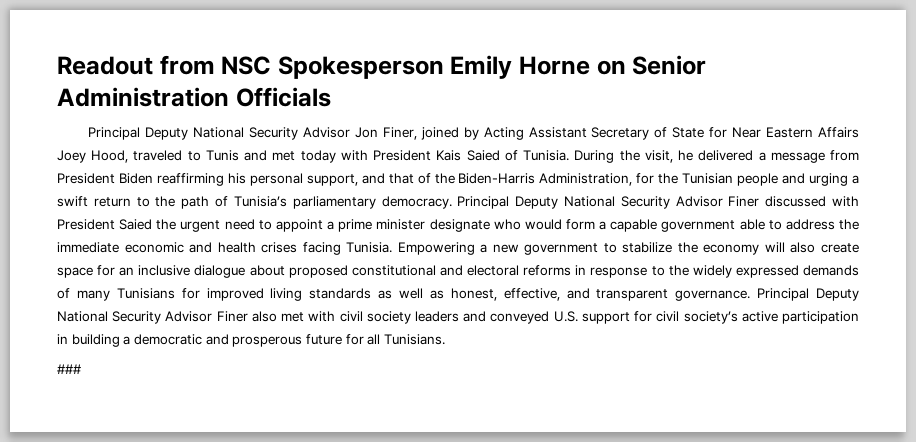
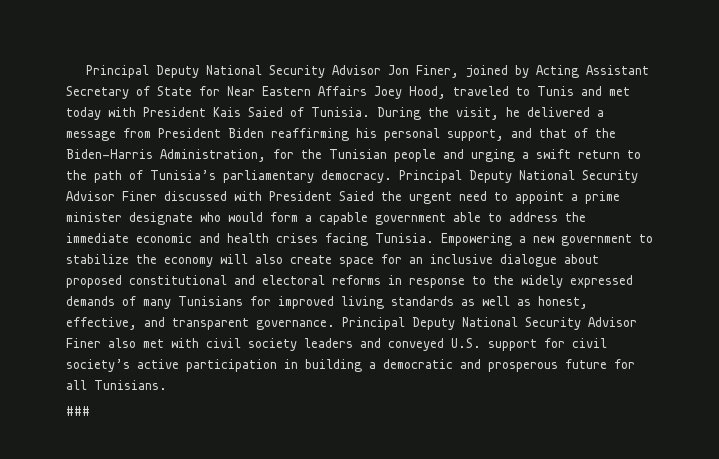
- Readout from NSC Spokesperson Emily Horne on Senior Administration Officials

